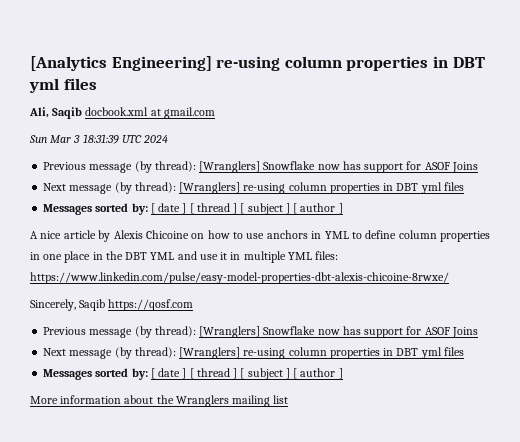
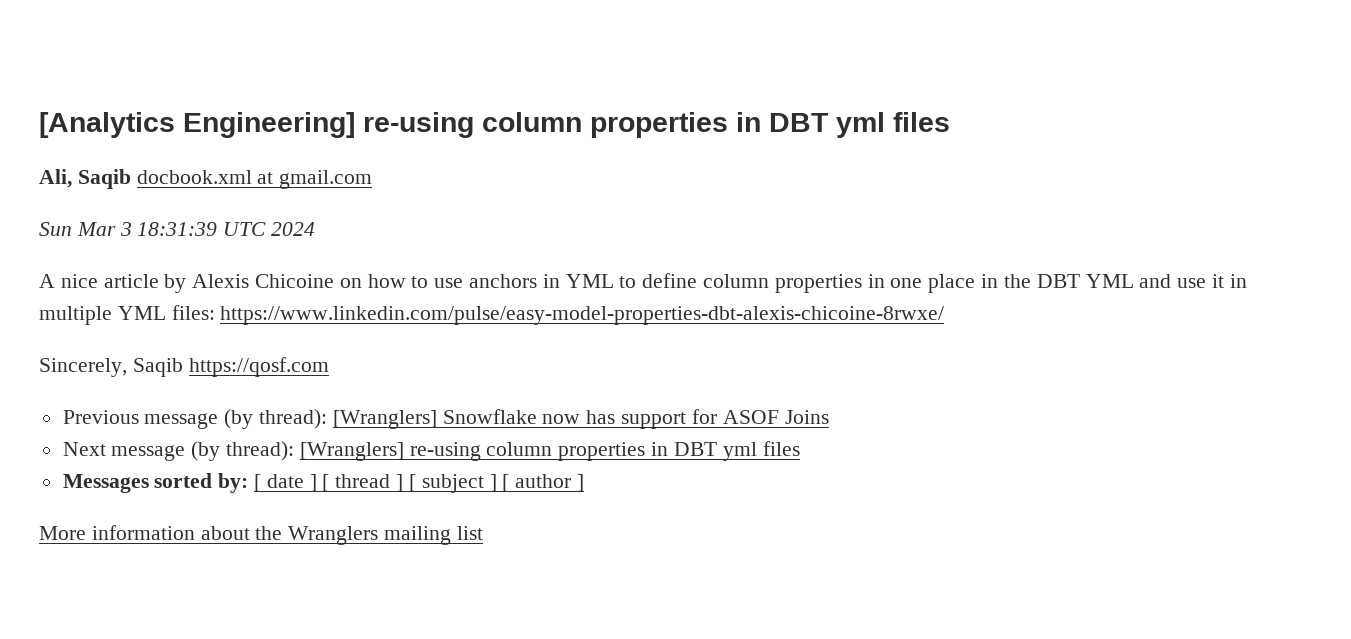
  Sun Mar 3 18:31:39 UTC 2024
- Previous message (by thread): [Wranglers] Snowflake now has support for ASOF Joins
- Next message (by thread): [Wranglers] re-using column properties in DBT yml files
- Messages sorted by: [ date ] [ thread ] [ subject ] [ author ]

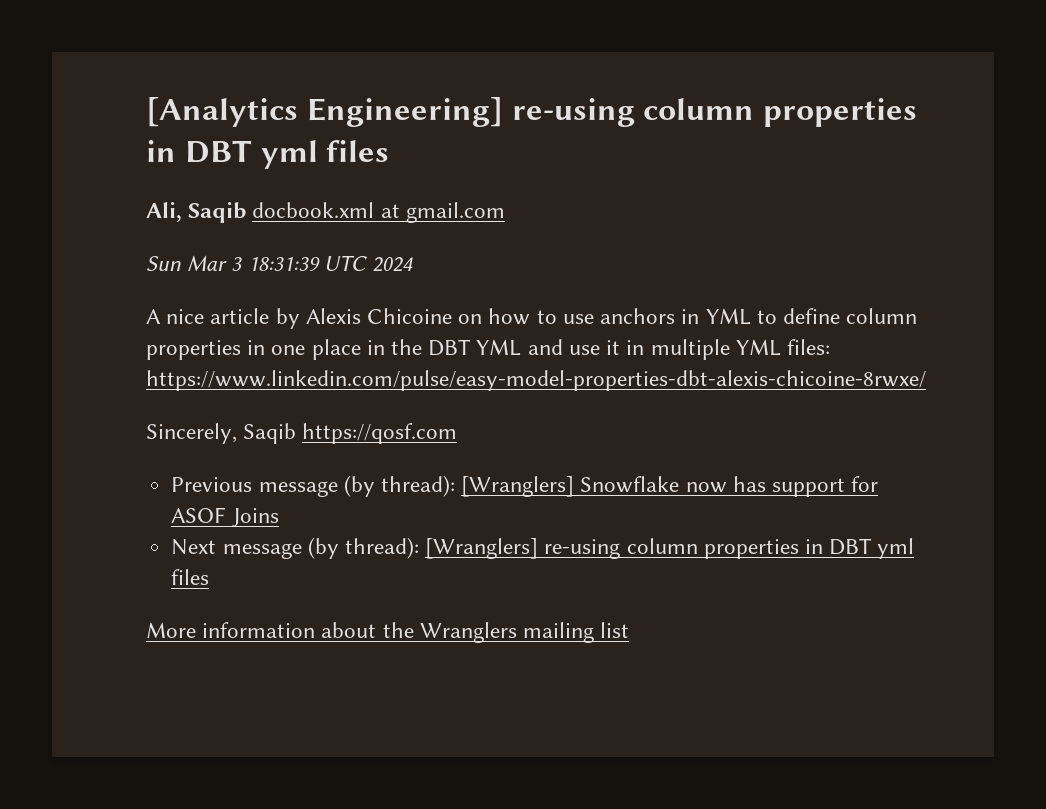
- Messages sorted by: [ date ] [ thread ] [ subject ] [ author ]

